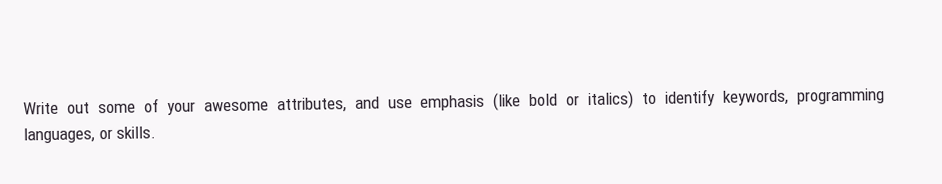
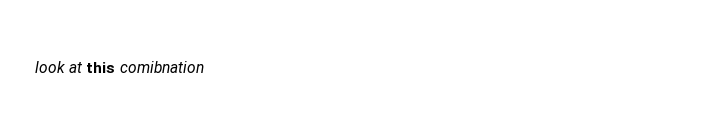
- Write out some of your awesome attributes, and use emphasis (like bold or italics) to identify keywords, programming languages, or skills.
+ look at this comibnation

